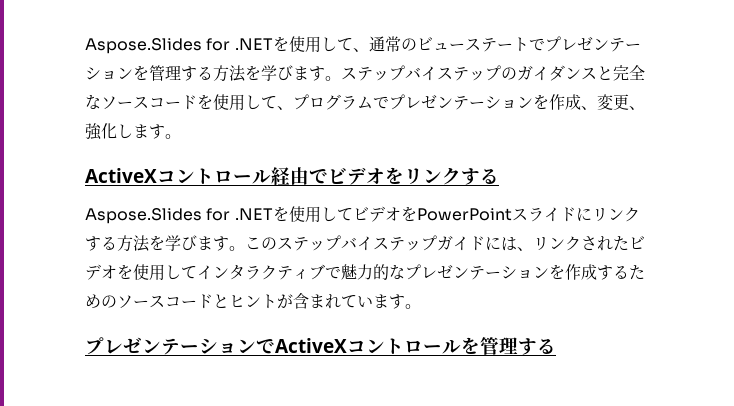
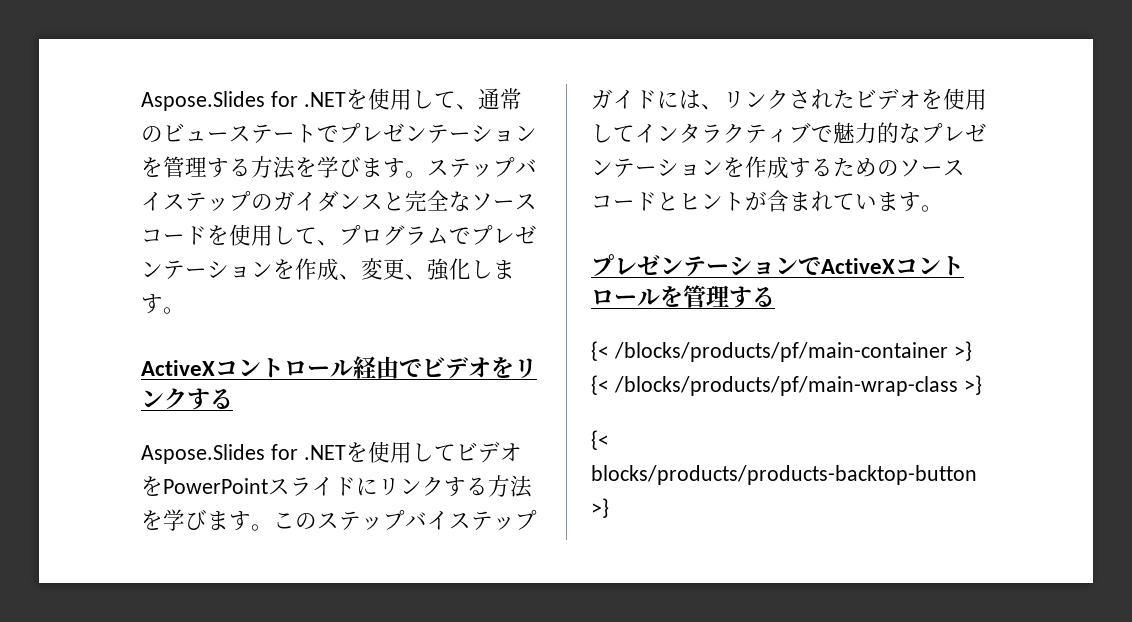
+ {< /blocks/products/pf/main-container >} {< /blocks/products/pf/main-wrap-class >}
+ {< blocks/products/products-backtop-button >}

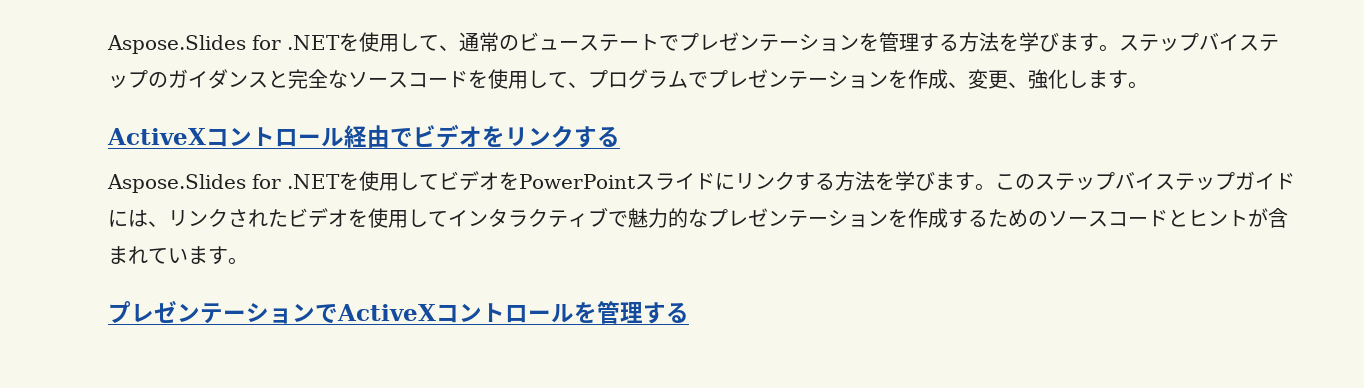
- {< /blocks/products/pf/main-container >} {< /blocks/products/pf/main-wrap-class >}
- {< blocks/products/products-backtop-button >}

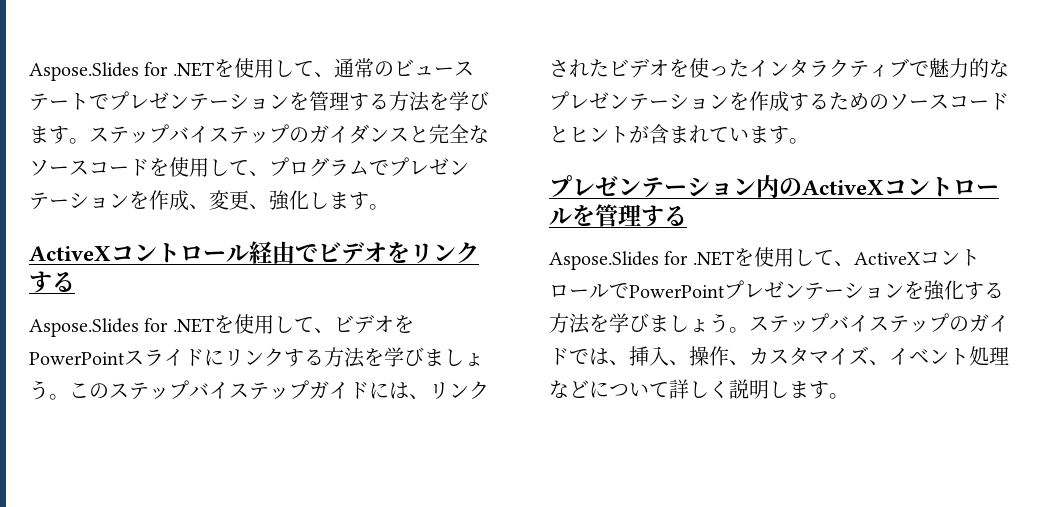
- Aspose.Slides for .NETを使用してビデオをPowerPointスライドにリンクする方法を学びます。
+ Aspose.Slides for .NETを使用して、ビデオをPowerPointスライドにリンクする方法を学びましょう。
- このステップバイステップガイドには、リンクされたビデオを使用してインタラクティブで魅力的なプレゼンテーションを作成するためのソースコードとヒントが含まれています。
+ このステップバイステップガイドには、リンクされたビデオを使ったインタラクティブで魅力的なプレゼンテーションを作成するためのソースコードとヒントが含まれています。
- プレゼンテーションでActiveXコントロールを管理する
+ プレゼンテーション内のActiveXコントロールを管理する
+ Aspose.Slides for .NETを使用して、ActiveXコントロールでPowerPointプレゼンテーションを強化する方法を学びましょう。ステップバイステップのガイドでは、挿入、操作、カスタマイズ、イベント処理などについて詳しく説明します。

